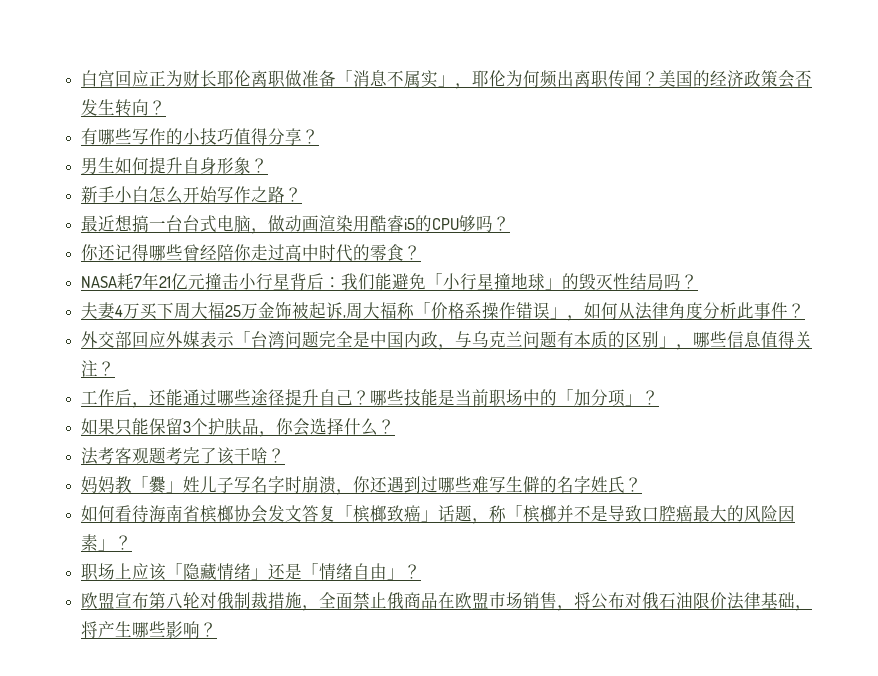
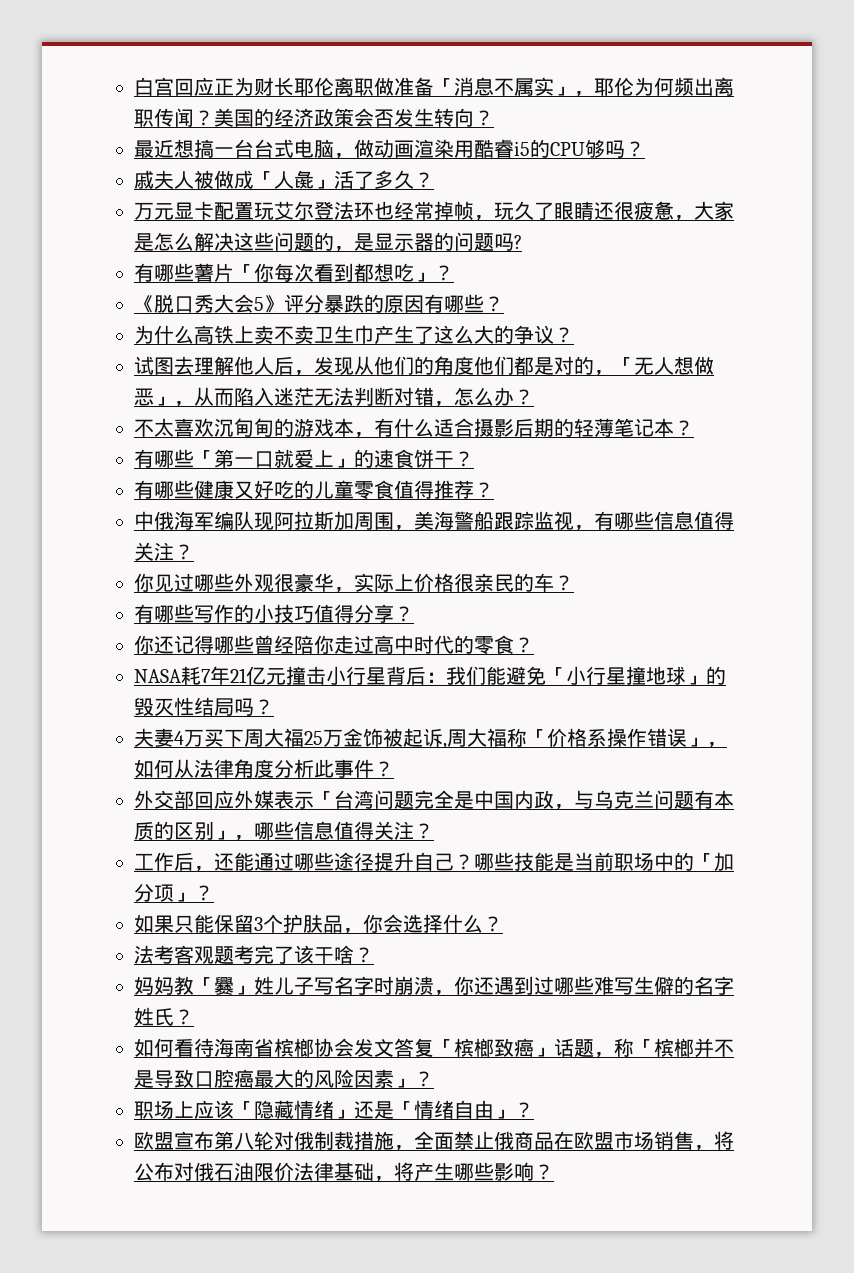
- 有哪些写作的小技巧值得分享？
- 男生如何提升自身形象？
- 新手小白怎么开始写作之路？
+ 戚夫人被做成「人彘」活了多久？
+ 万元显卡配置玩艾尔登法环也经常掉帧，玩久了眼睛还很疲惫，大家是怎么解决这些问题的，是显示器的问题吗?
+ 有哪些薯片「你每次看到都想吃」？
+ 《脱口秀大会5》评分暴跌的原因有哪些？
+ 为什么高铁上卖不卖卫生巾产生了这么大的争议？
+ 试图去理解他人后，发现从他们的角度他们都是对的，「无人想做恶」，从而陷入迷茫无法判断对错，怎么办？
+ 不太喜欢沉甸甸的游戏本，有什么适合摄影后期的轻薄笔记本？
+ 有哪些「第一口就爱上」的速食饼干？
+ 有哪些健康又好吃的儿童零食值得推荐？
+ 中俄海军编队现阿拉斯加周围，美海警船跟踪监视，有哪些信息值得关注？
+ 你见过哪些外观很豪华，实际上价格很亲民的车？
+ 有哪些写作的小技巧值得分享？

